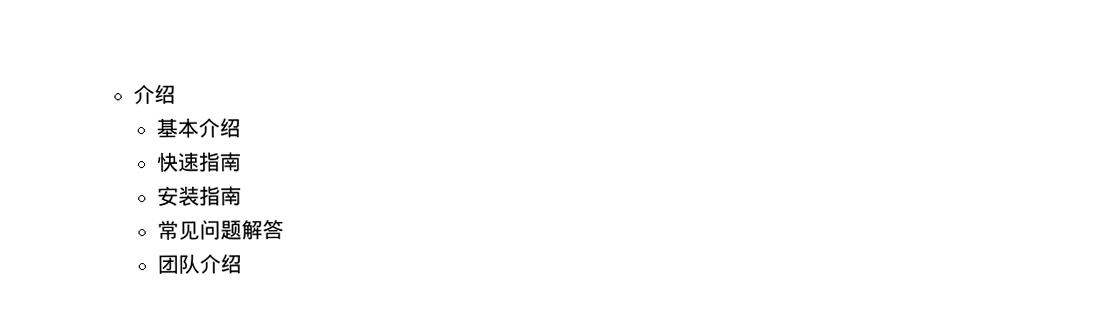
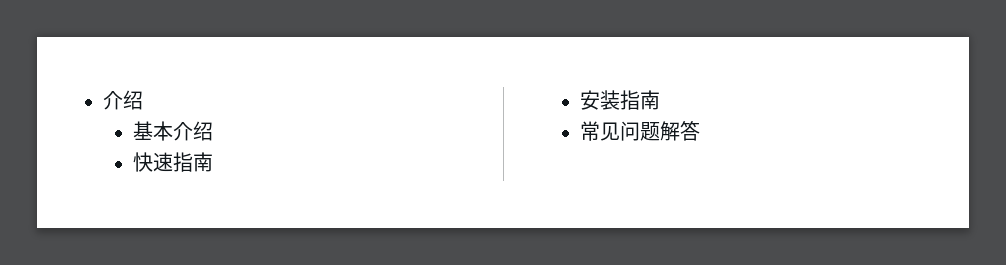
- 团队介绍

